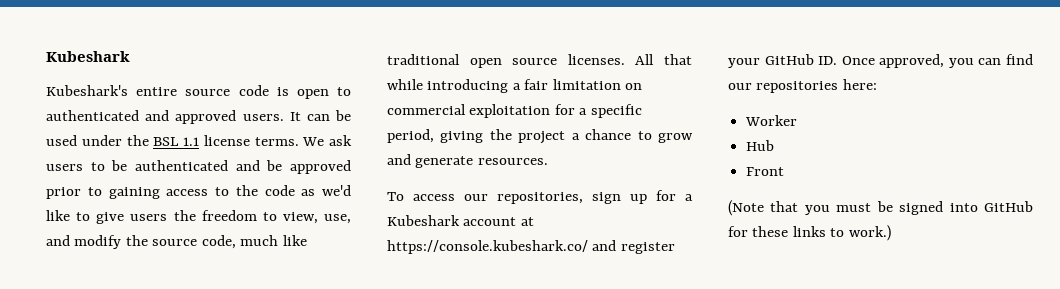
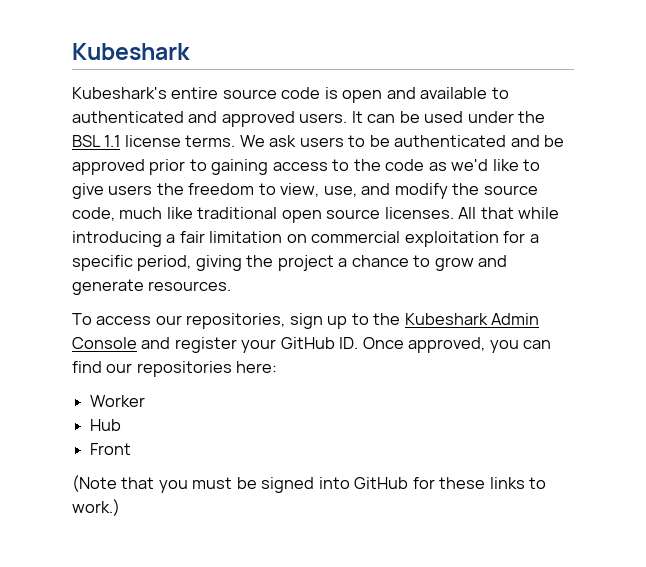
- Kubeshark's entire source code is open to authenticated and approved users.
+ Kubeshark's entire source code is open and available to authenticated and approved users.
- To access our repositories, sign up for a Kubeshark account at https://console.kubeshark.co/ and register your GitHub ID. Once approved, you can find our repositories here:
+ To access our repositories, sign up to the Kubeshark Admin Console and register your GitHub ID. Once approved, you can find our repositories here:

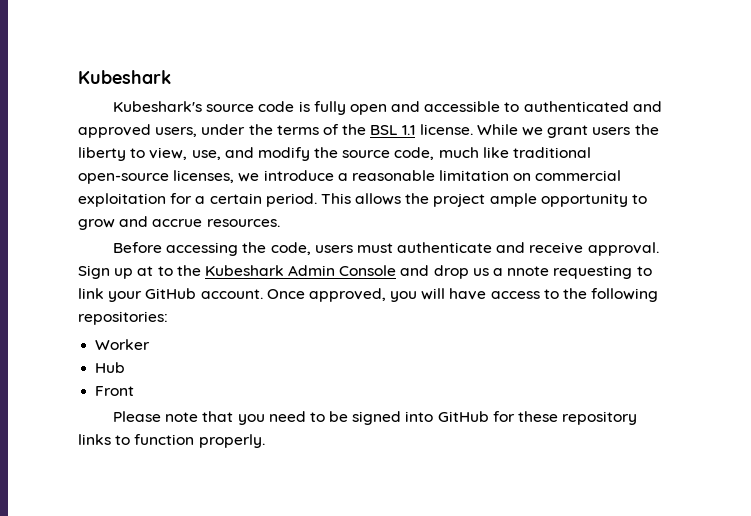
- Kubeshark's entire source code is open and available to authenticated and approved users. It can be used under the BSL 1.1 license terms. We ask users to be authenticated and be approved prior to gaining access to the code as we'd like to give users the freedom to view, use, and modify the source code, much like traditional open source licenses. All that while introducing a fair limitation on commercial exploitation for a specific period, giving the project a chance to grow and generate resources.
+ Kubeshark's source code is fully open and accessible to authenticated and approved users, under the terms of the BSL 1.1 license. While we grant users the liberty to view, use, and modify the source code, much like traditional open-source licenses, we introduce a reasonable limitation on commercial exploitation for a certain period. This allows the project ample opportunity to grow and accrue resources.
- To access our repositories, sign up to the Kubeshark Admin Console and register your GitHub ID. Once approved, you can find our repositories here:
+ Before accessing the code, users must authenticate and receive approval. Sign up at to the Kubeshark Admin Console and drop us a nnote requesting to link your GitHub account. Once approved, you will have access to the following repositories:
  Worker
  Hub
  Front
- (Note that you must be signed into GitHub for these links to work.)
+ Please note that you need to be signed into GitHub for these repository links to function properly.

